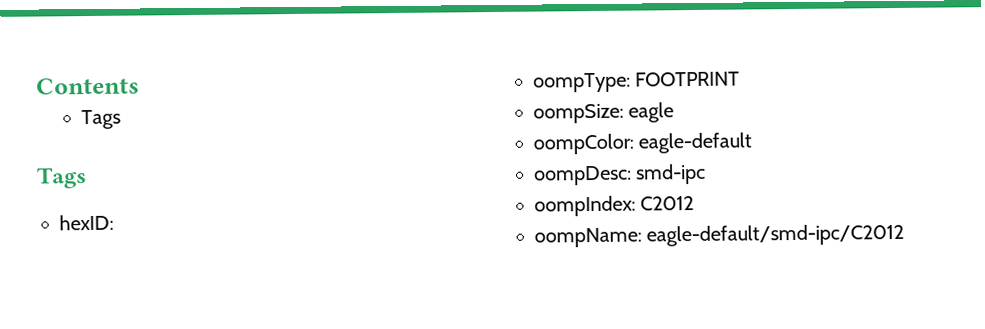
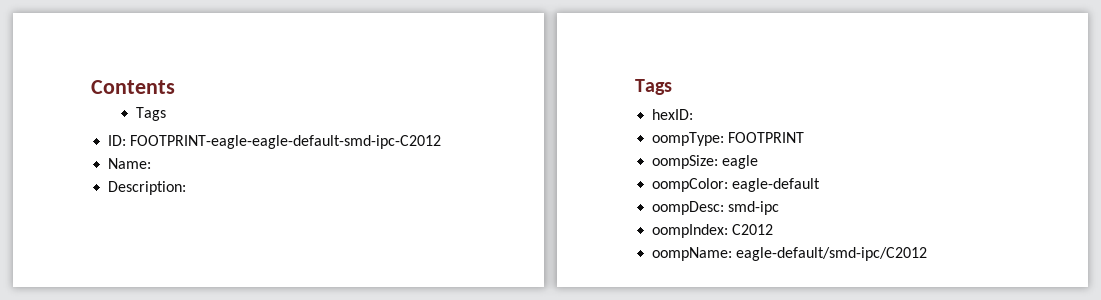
+ ID: FOOTPRINT-eagle-eagle-default-smd-ipc-C2012
+ Name:
+ Description:

